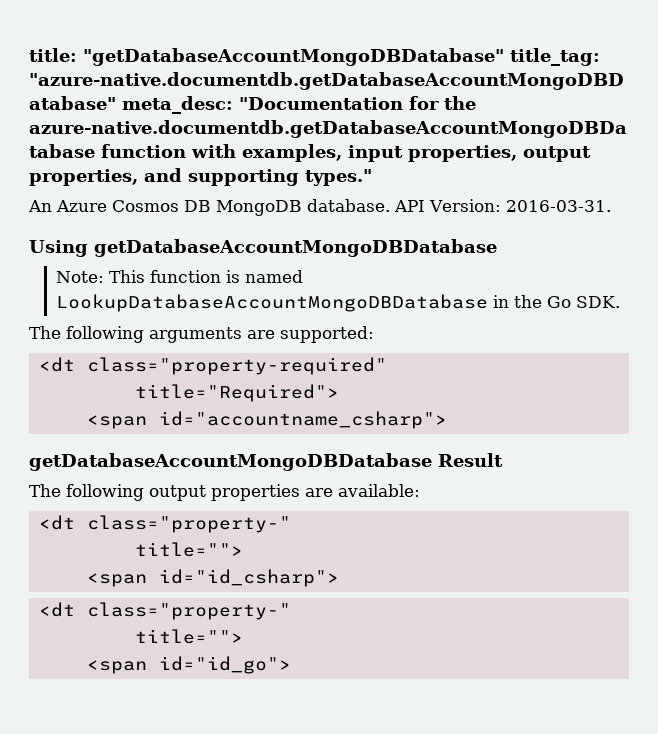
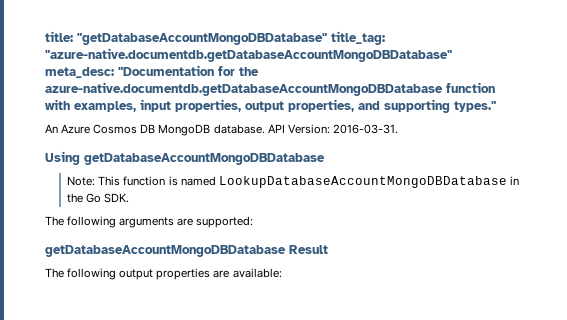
- <dt class="property-required"
- title="Required">
- <span id="accountname_csharp">
  The following output properties are available:
- <dt class="property-"
- title="">
- <span id="id_csharp">
- <dt class="property-"
- title="">
- <span id="id_go">

